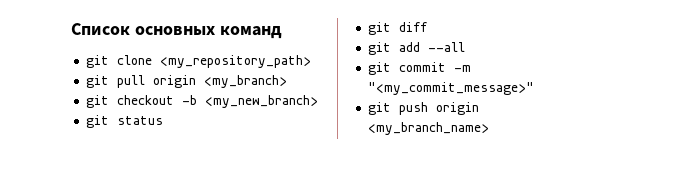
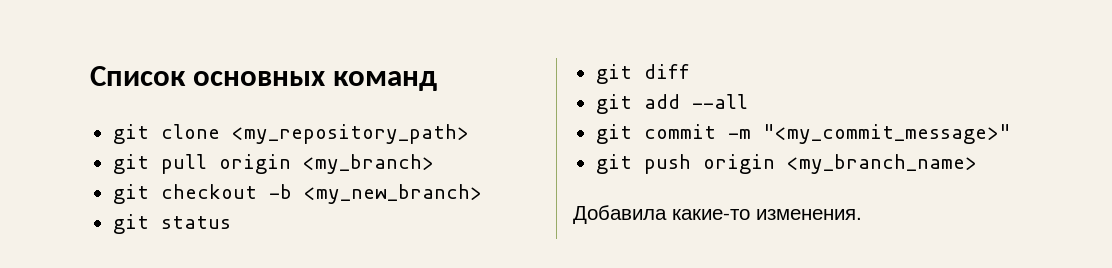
+ Добавила какие-то изменения.

